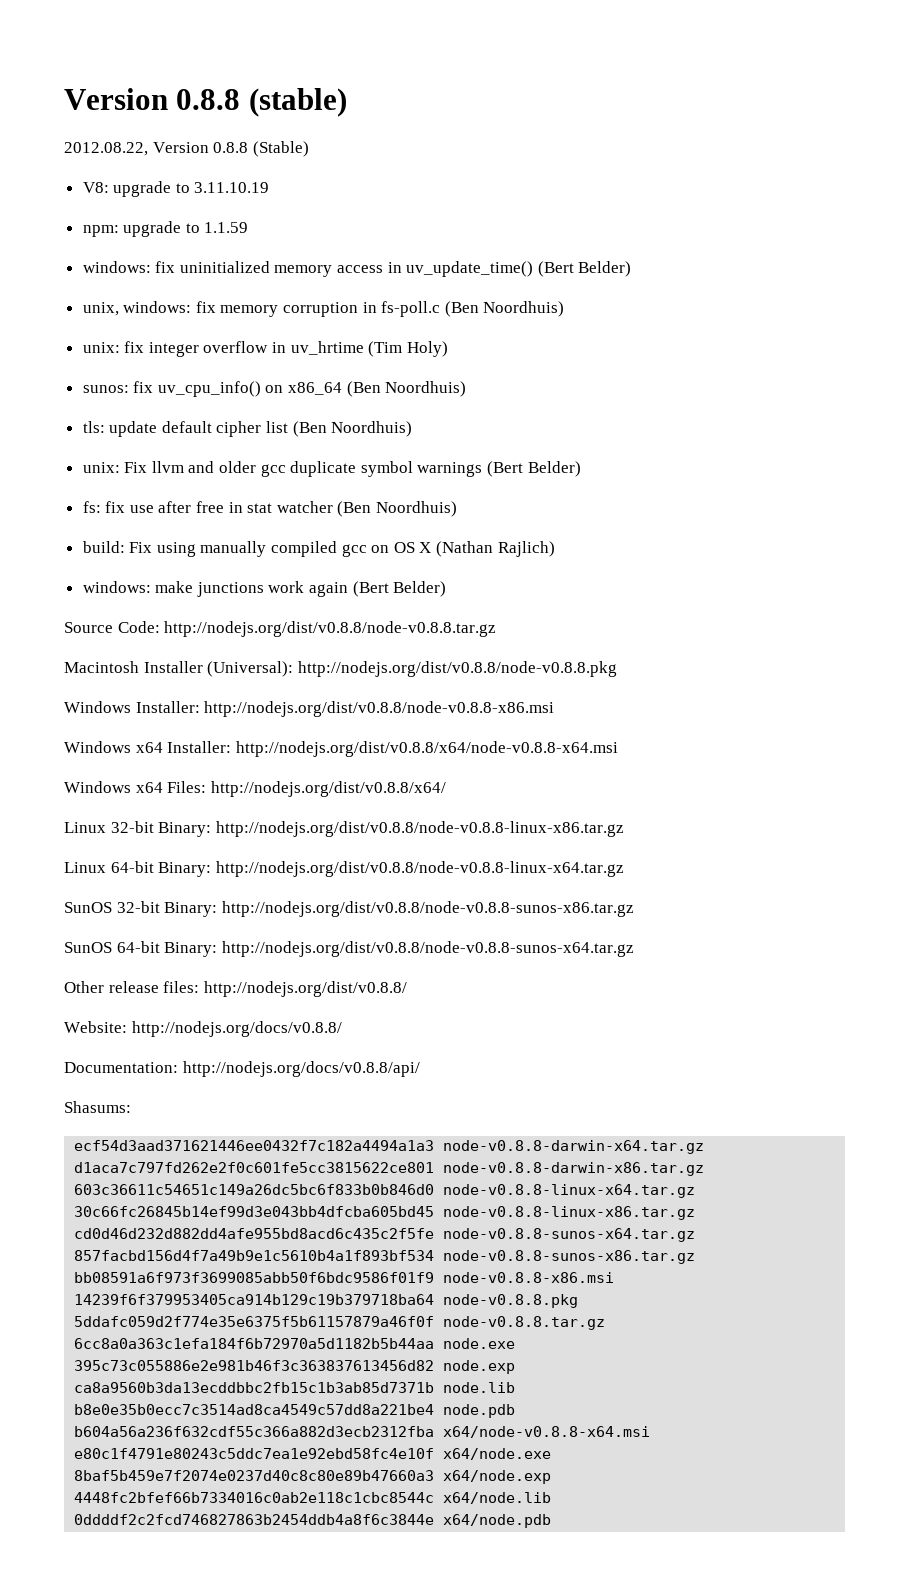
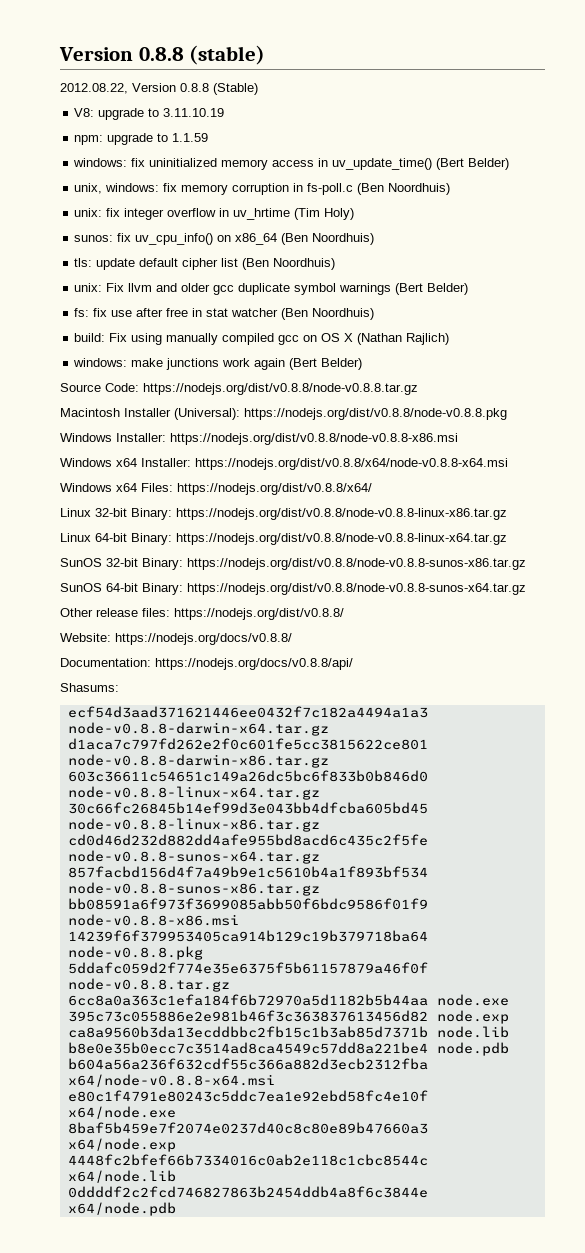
- Source Code: http://nodejs.org/dist/v0.8.8/node-v0.8.8.tar.gz
+ Source Code: https://nodejs.org/dist/v0.8.8/node-v0.8.8.tar.gz
- Macintosh Installer (Universal): http://nodejs.org/dist/v0.8.8/node-v0.8.8.pkg
+ Macintosh Installer (Universal): https://nodejs.org/dist/v0.8.8/node-v0.8.8.pkg
- Windows Installer: http://nodejs.org/dist/v0.8.8/node-v0.8.8-x86.msi
+ Windows Installer: https://nodejs.org/dist/v0.8.8/node-v0.8.8-x86.msi
- Windows x64 Installer: http://nodejs.org/dist/v0.8.8/x64/node-v0.8.8-x64.msi
+ Windows x64 Installer: https://nodejs.org/dist/v0.8.8/x64/node-v0.8.8-x64.msi
- Windows x64 Files: http://nodejs.org/dist/v0.8.8/x64/
+ Windows x64 Files: https://nodejs.org/dist/v0.8.8/x64/
- Linux 32-bit Binary: http://nodejs.org/dist/v0.8.8/node-v0.8.8-linux-x86.tar.gz
+ Linux 32-bit Binary: https://nodejs.org/dist/v0.8.8/node-v0.8.8-linux-x86.tar.gz
- Linux 64-bit Binary: http://nodejs.org/dist/v0.8.8/node-v0.8.8-linux-x64.tar.gz
+ Linux 64-bit Binary: https://nodejs.org/dist/v0.8.8/node-v0.8.8-linux-x64.tar.gz
- SunOS 32-bit Binary: http://nodejs.org/dist/v0.8.8/node-v0.8.8-sunos-x86.tar.gz
+ SunOS 32-bit Binary: https://nodejs.org/dist/v0.8.8/node-v0.8.8-sunos-x86.tar.gz
- SunOS 64-bit Binary: http://nodejs.org/dist/v0.8.8/node-v0.8.8-sunos-x64.tar.gz
+ SunOS 64-bit Binary: https://nodejs.org/dist/v0.8.8/node-v0.8.8-sunos-x64.tar.gz
- Other release files: http://nodejs.org/dist/v0.8.8/
+ Other release files: https://nodejs.org/dist/v0.8.8/
- Website: http://nodejs.org/docs/v0.8.8/
+ Website: https://nodejs.org/docs/v0.8.8/
- Documentation: http://nodejs.org/docs/v0.8.8/api/
+ Documentation: https://nodejs.org/docs/v0.8.8/api/

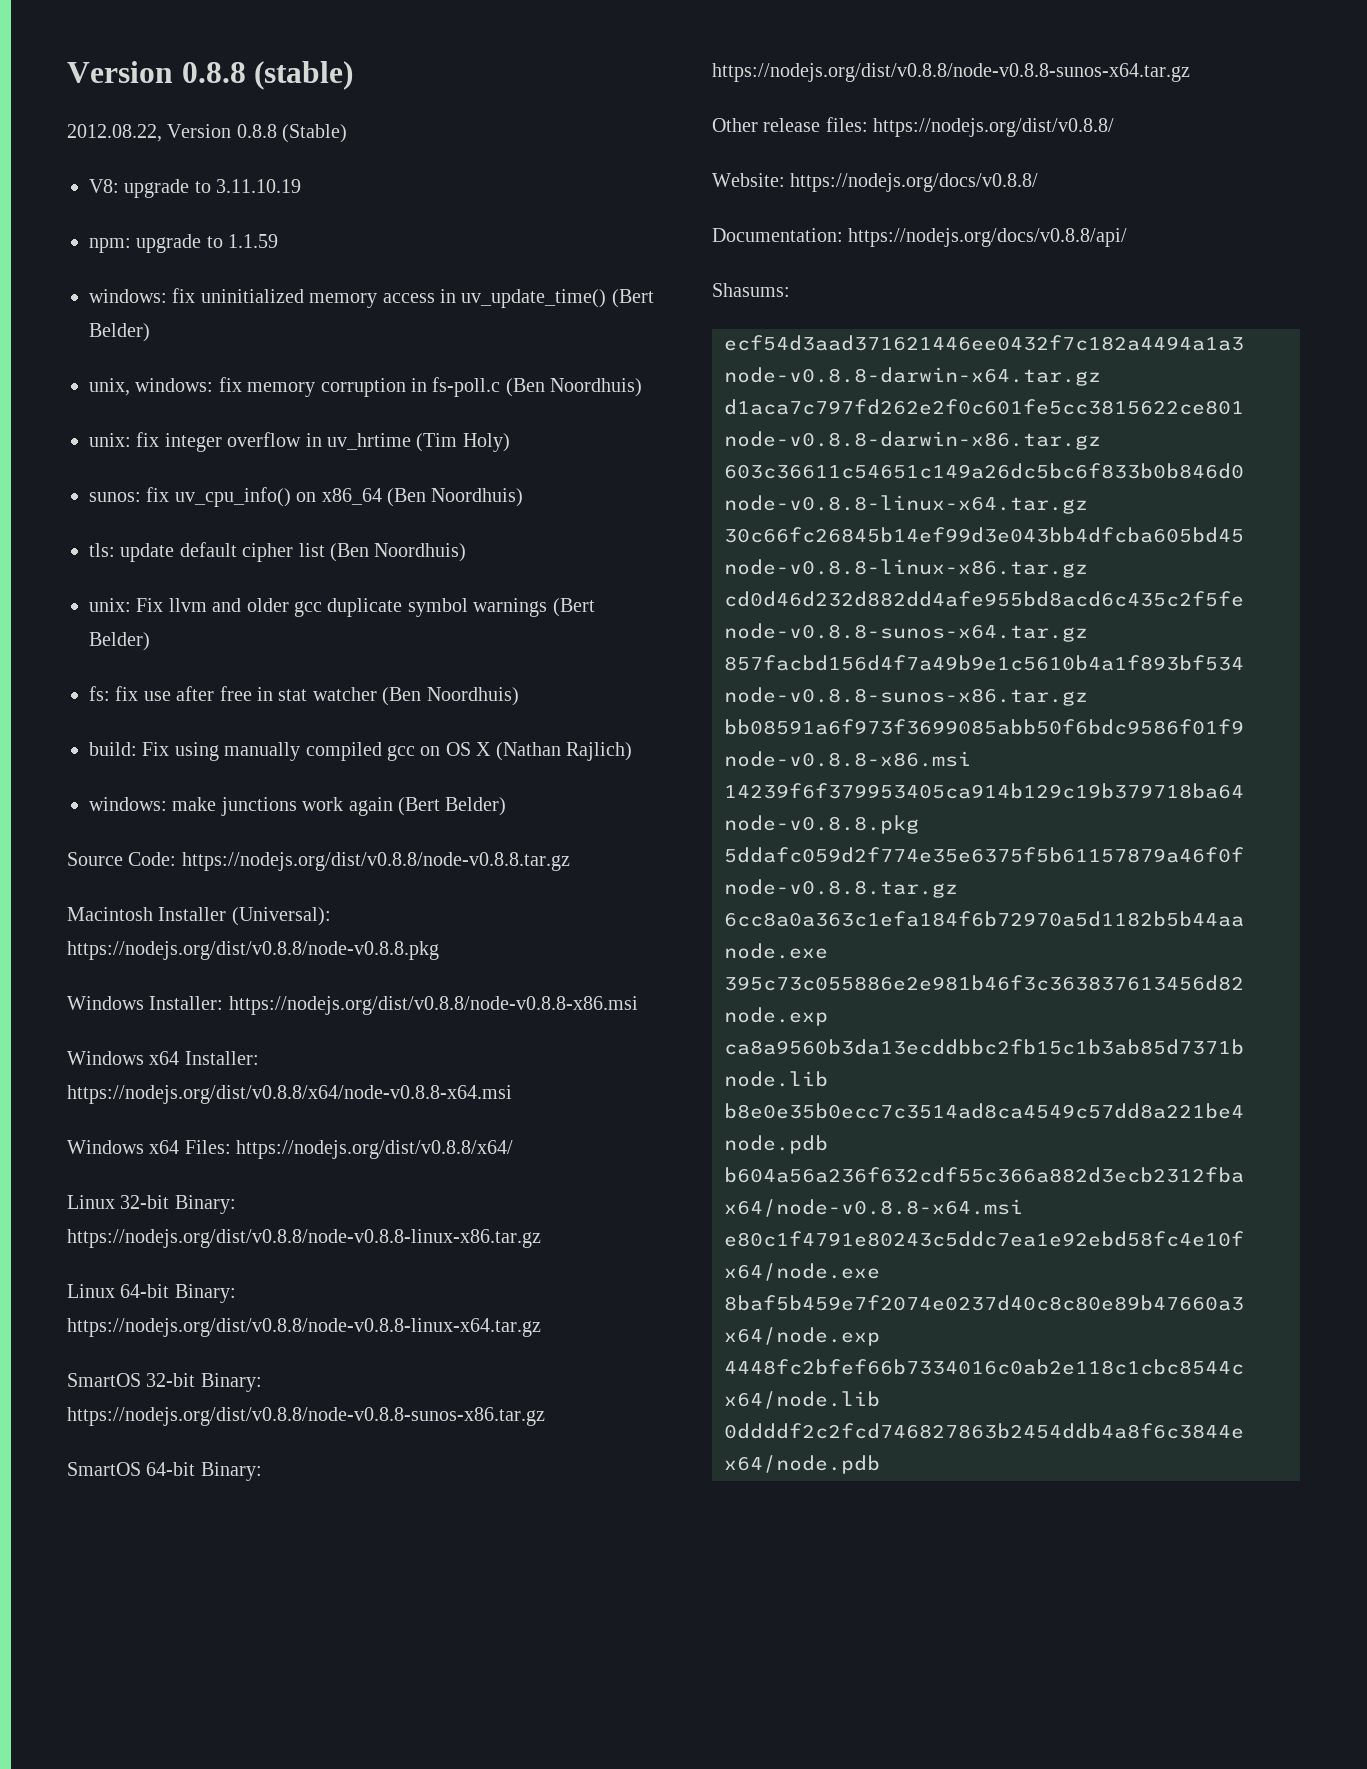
- SunOS 32-bit Binary: https://nodejs.org/dist/v0.8.8/node-v0.8.8-sunos-x86.tar.gz
+ SmartOS 32-bit Binary: https://nodejs.org/dist/v0.8.8/node-v0.8.8-sunos-x86.tar.gz
- SunOS 64-bit Binary: https://nodejs.org/dist/v0.8.8/node-v0.8.8-sunos-x64.tar.gz
+ SmartOS 64-bit Binary: https://nodejs.org/dist/v0.8.8/node-v0.8.8-sunos-x64.tar.gz

